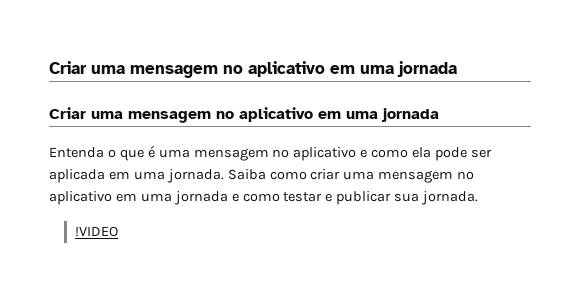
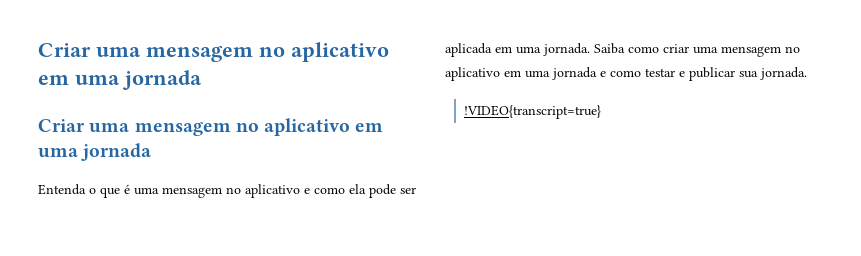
- !VIDEO
+ !VIDEO{transcript=true}

